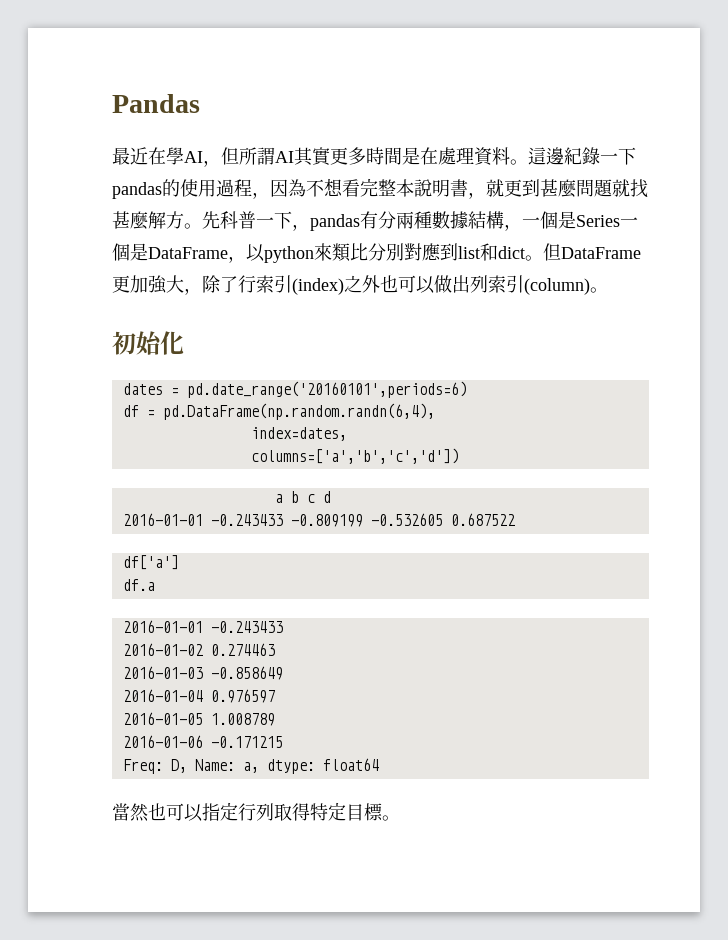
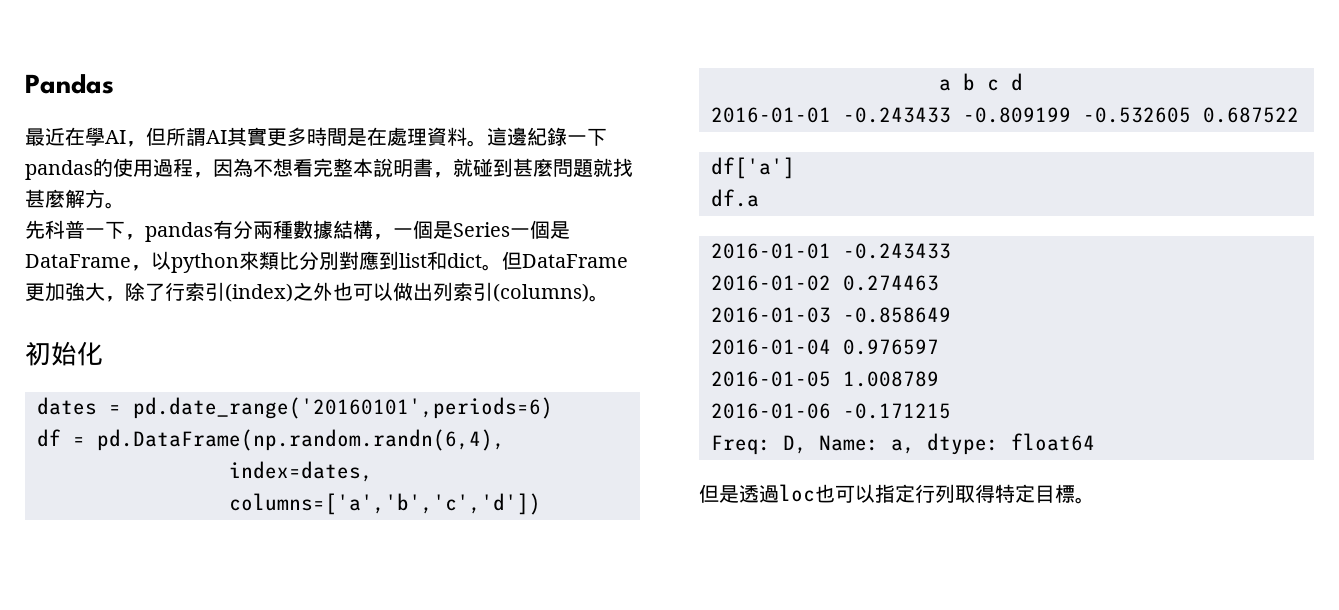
- 這邊紀錄一下pandas的使用過程，因為不想看完整本說明書，就更到甚麼問題就找甚麼解方。先科普一下，pandas有分兩種數據結構，一個是Series一個是DataFrame，以python來類比分別對應到list和dict。
+ 這邊紀錄一下pandas的使用過程，因為不想看完整本說明書，就碰到甚麼問題就找甚麼解方。
+ 先科普一下，pandas有分兩種數據結構，一個是Series一個是DataFrame，以python來類比分別對應到list和dict。
- 但DataFrame更加強大，除了行索引(index)之外也可以做出列索引(column)。
+ 但DataFrame更加強大，除了行索引(index)之外也可以做出列索引(columns)。
- 當然也可以指定行列取得特定目標。
+ 但是透過loc也可以指定行列取得特定目標。

